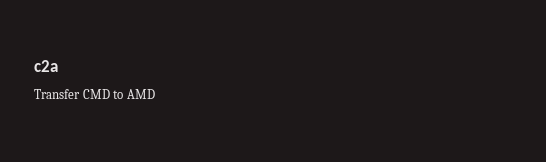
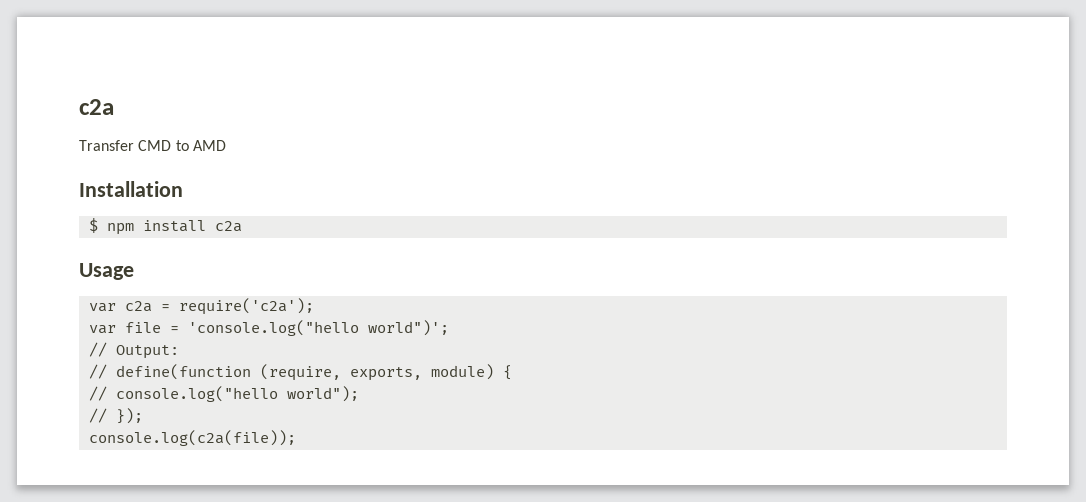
+ Installation
+ $ npm install c2a
+ Usage
+ var c2a = require('c2a');
+ var file = 'console.log("hello world")';
+ // Output:
+ // define(function (require, exports, module) {
+ // console.log("hello world");
+ // });
+ console.log(c2a(file));

